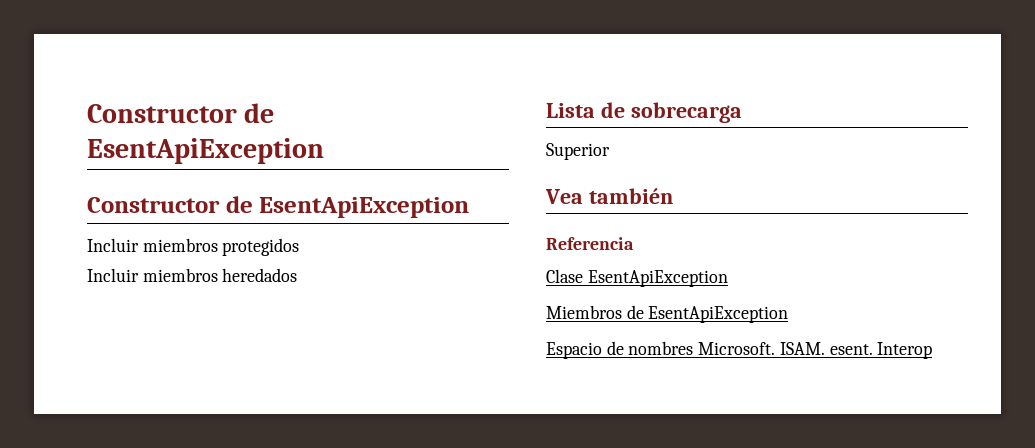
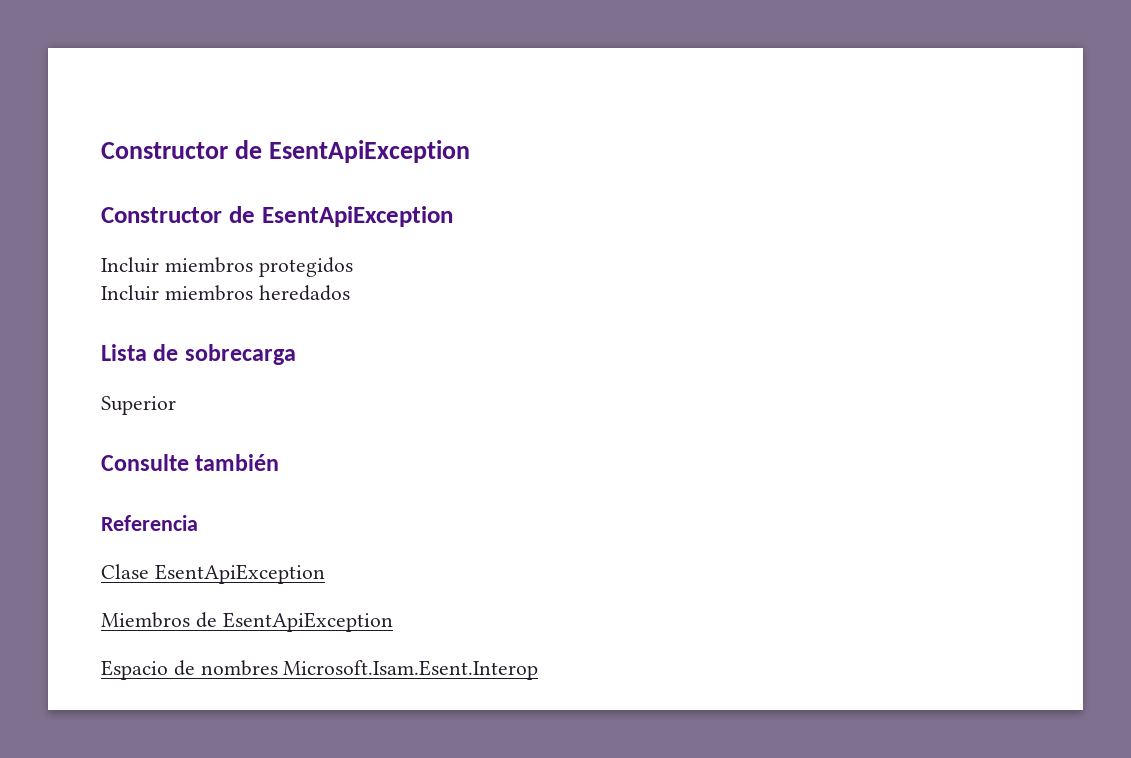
- Vea también
+ Consulte también
- Espacio de nombres Microsoft. ISAM. esent. Interop
+ Espacio de nombres Microsoft.Isam.Esent.Interop

